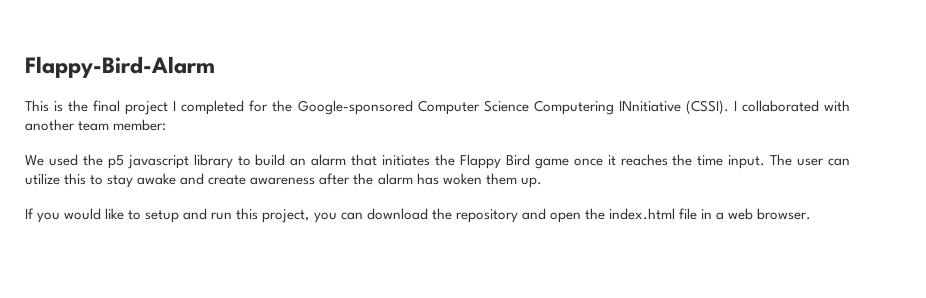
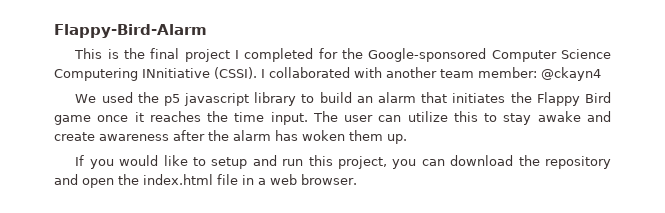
- I collaborated with another team member:
+ I collaborated with another team member: @ckayn4

